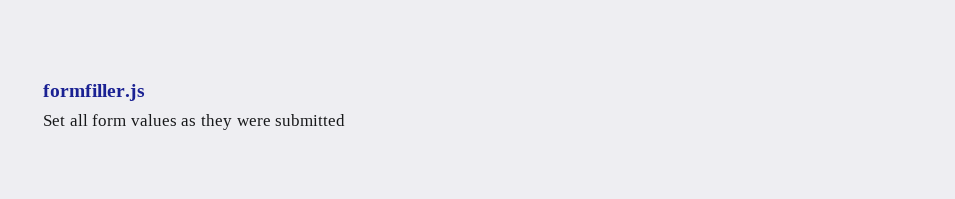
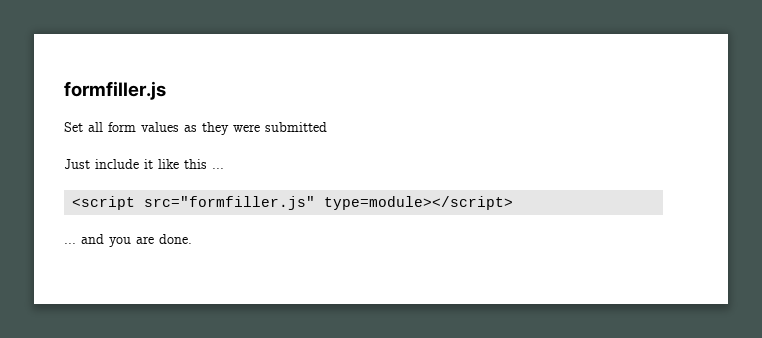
+ Just include it like this ...
+ <script src="formfiller.js" type=module></script>
+ ... and you are done.

